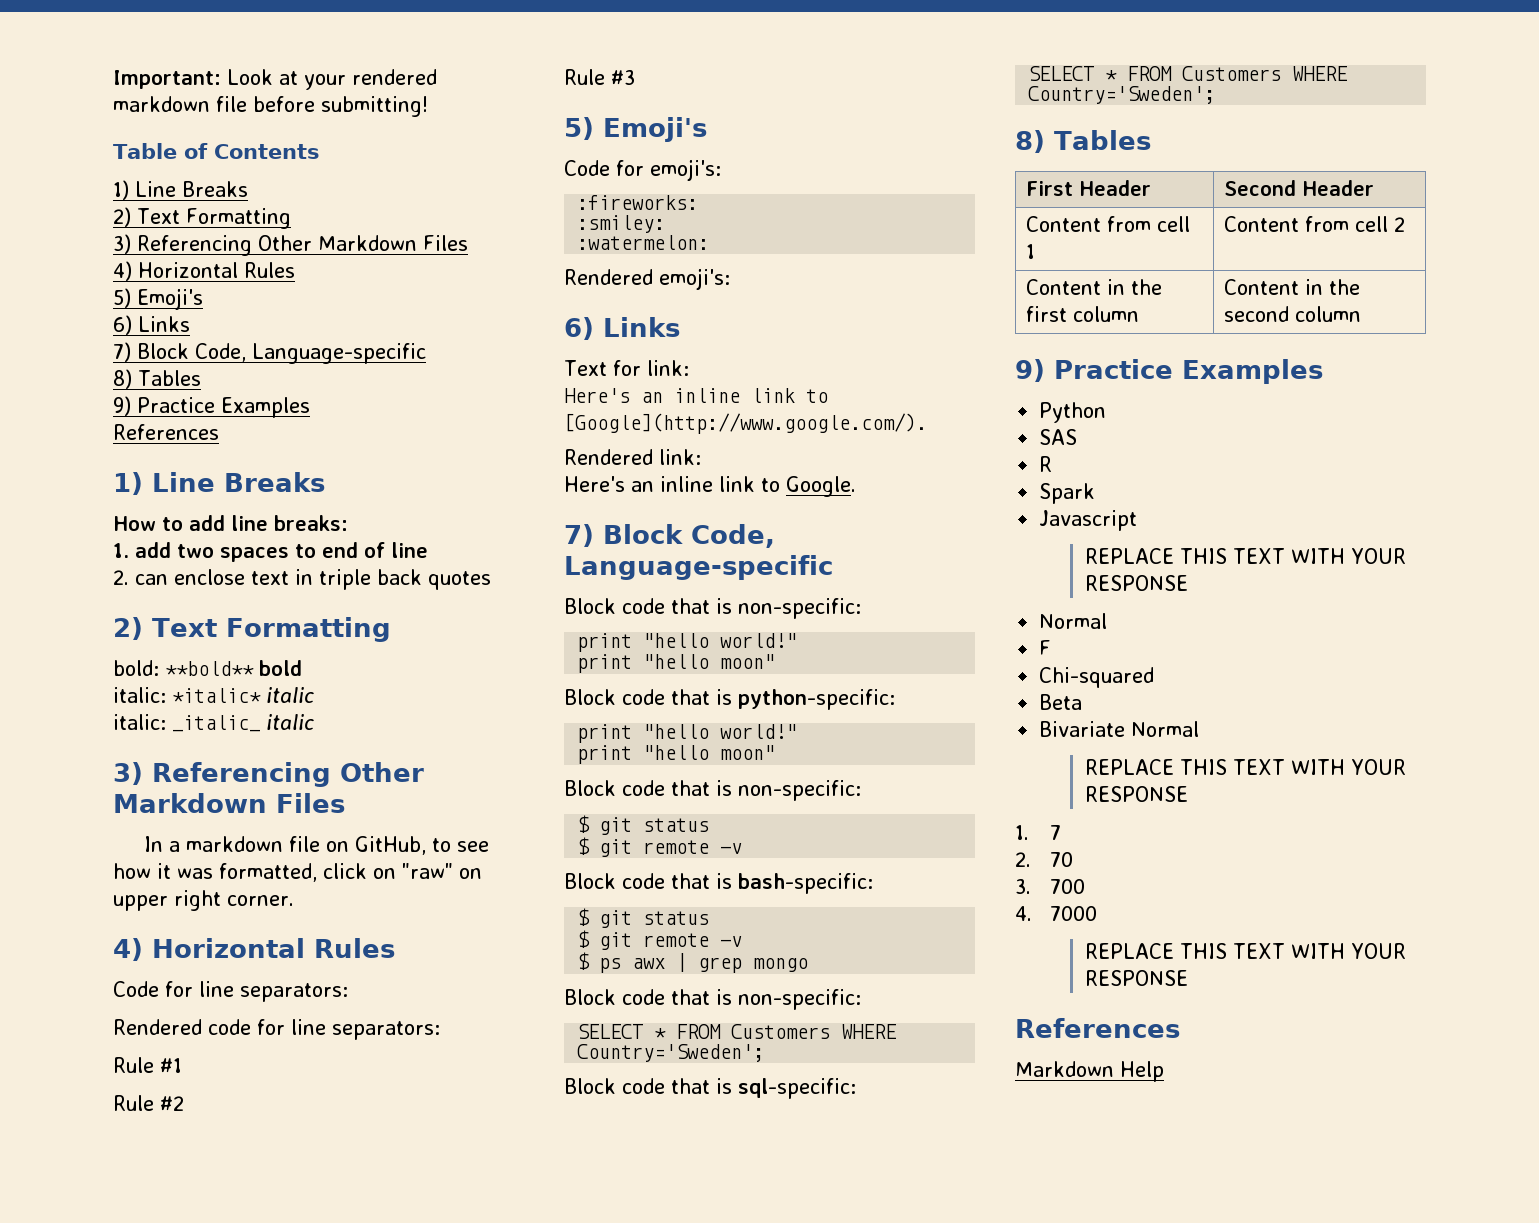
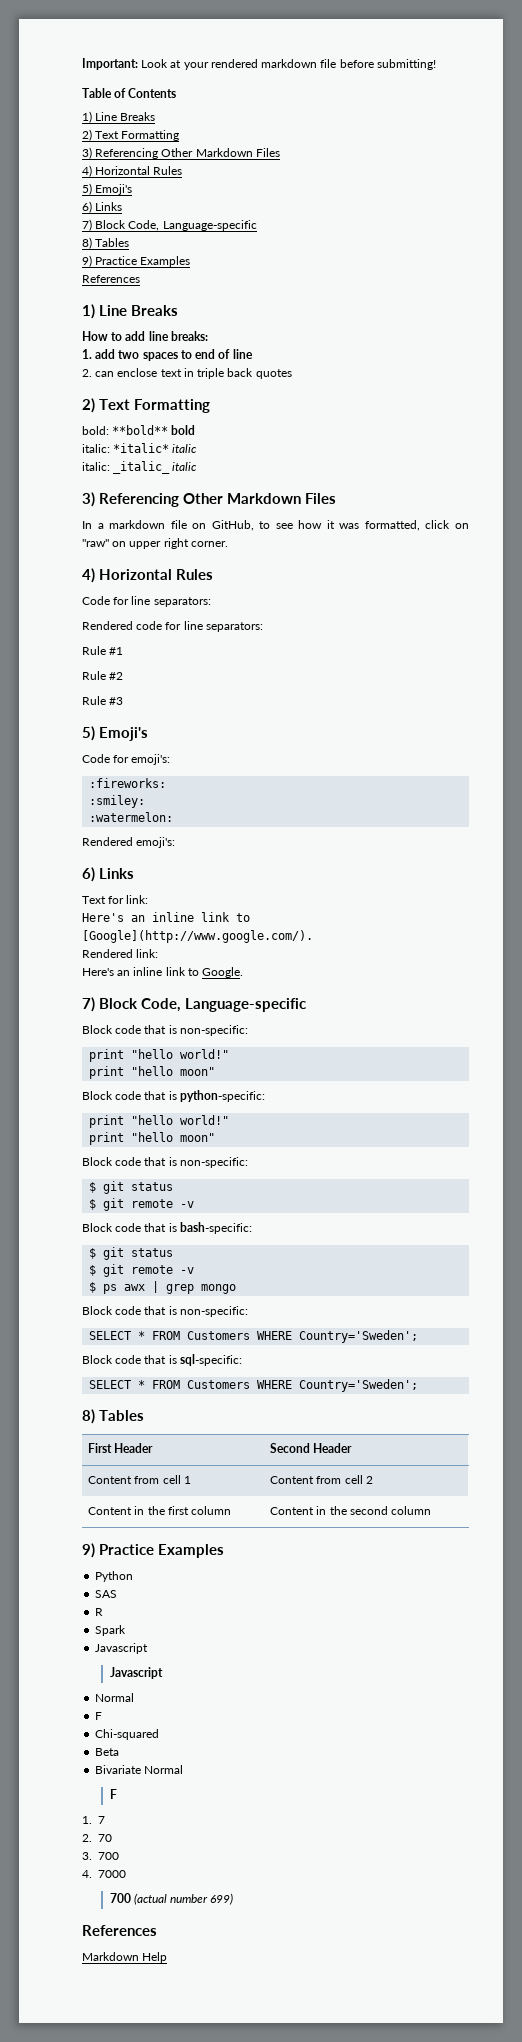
  Spark
  Javascript
- REPLACE THIS TEXT WITH YOUR RESPONSE
+ Javascript
  Bivariate Normal
- REPLACE THIS TEXT WITH YOUR RESPONSE
+ F
  4. 7000
- REPLACE THIS TEXT WITH YOUR RESPONSE
+ 700 (actual number 699)

